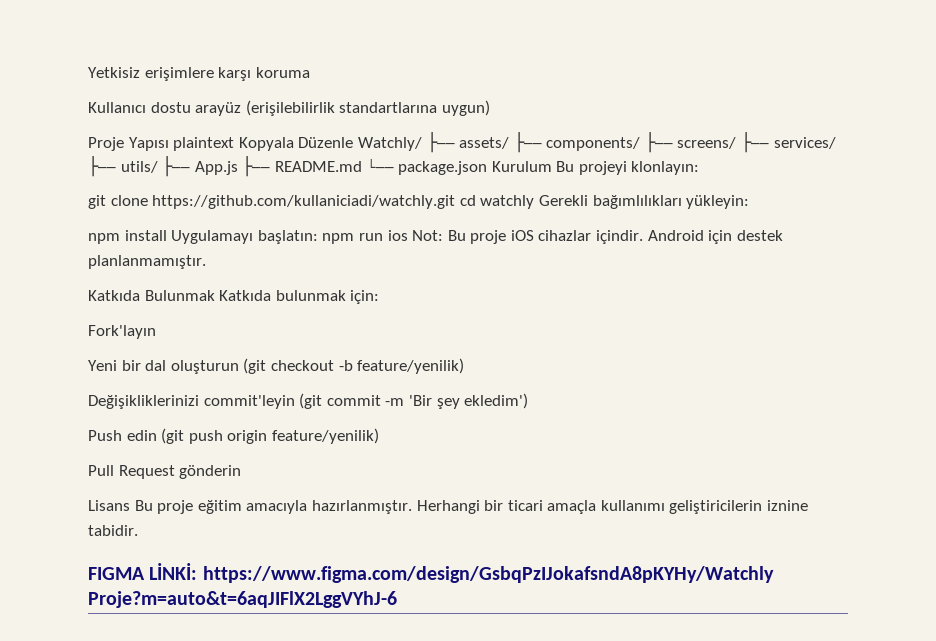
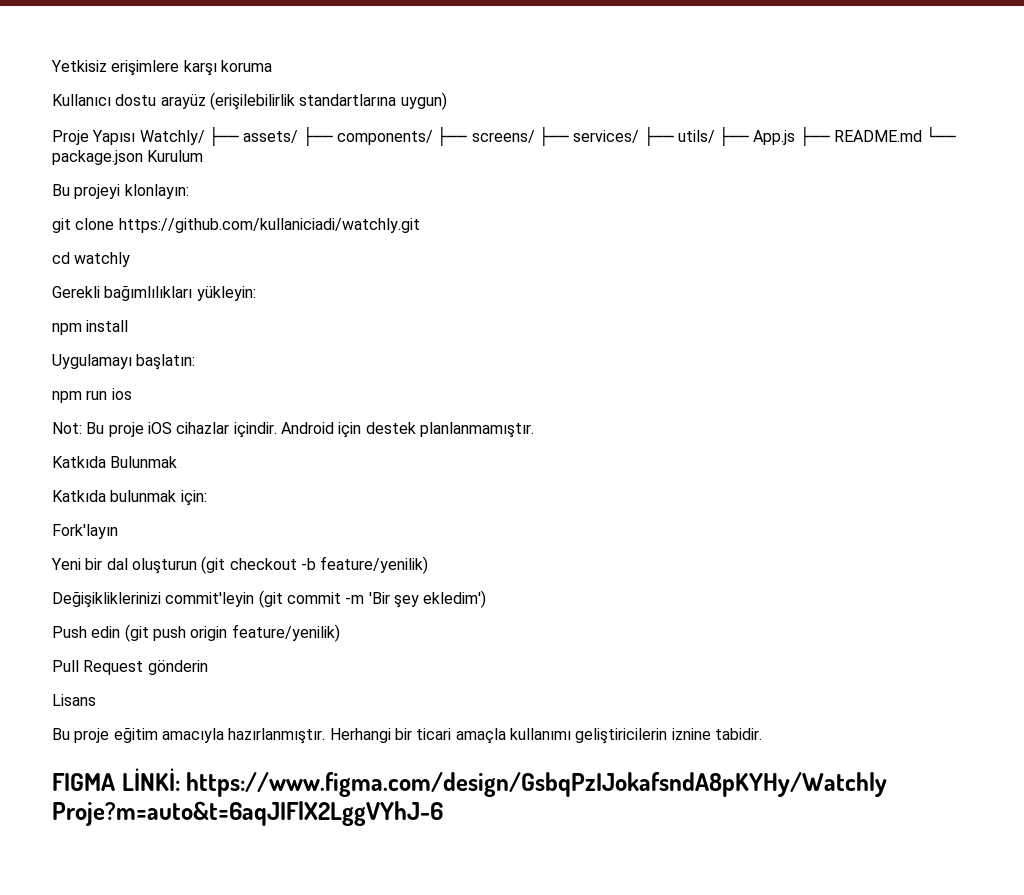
- Proje Yapısı plaintext Kopyala Düzenle Watchly/ ├── assets/ ├── components/ ├── screens/ ├── services/ ├── utils/ ├── App.js ├── README.md └── package.json Kurulum Bu projeyi klonlayın:
+ Proje Yapısı Watchly/ ├── assets/ ├── components/ ├── screens/ ├── services/ ├── utils/ ├── App.js ├── README.md └── package.json Kurulum
+ Bu projeyi klonlayın:
- git clone https://github.com/kullaniciadi/watchly.git cd watchly Gerekli bağımlılıkları yükleyin:
+ git clone https://github.com/kullaniciadi/watchly.git
+ cd watchly
+ Gerekli bağımlılıkları yükleyin:
- npm install Uygulamayı başlatın: npm run ios Not: Bu proje iOS cihazlar içindir.
+ npm install
+ Uygulamayı başlatın:
+ npm run ios
+ Not: Bu proje iOS cihazlar içindir.
- Katkıda Bulunmak Katkıda bulunmak için:
+ Katkıda Bulunmak
+ Katkıda bulunmak için:
- Lisans Bu proje eğitim amacıyla hazırlanmıştır.
+ Lisans
+ Bu proje eğitim amacıyla hazırlanmıştır.

